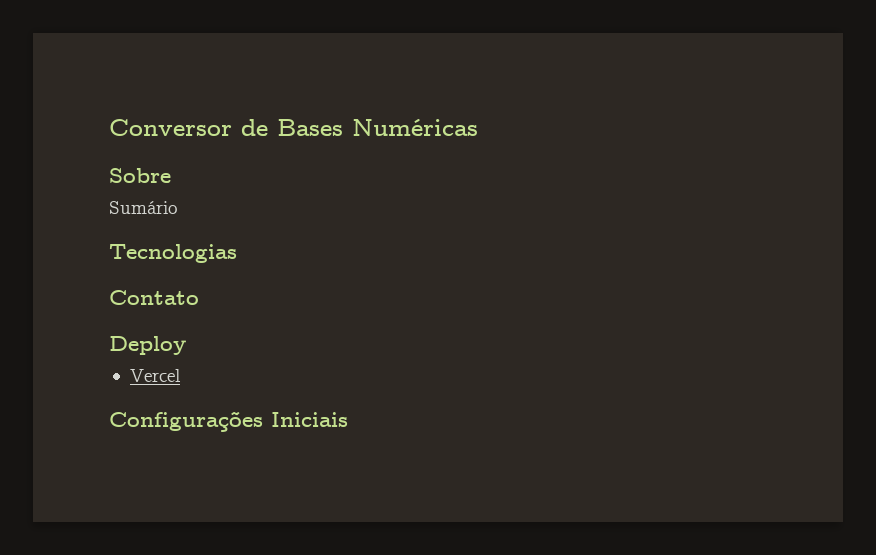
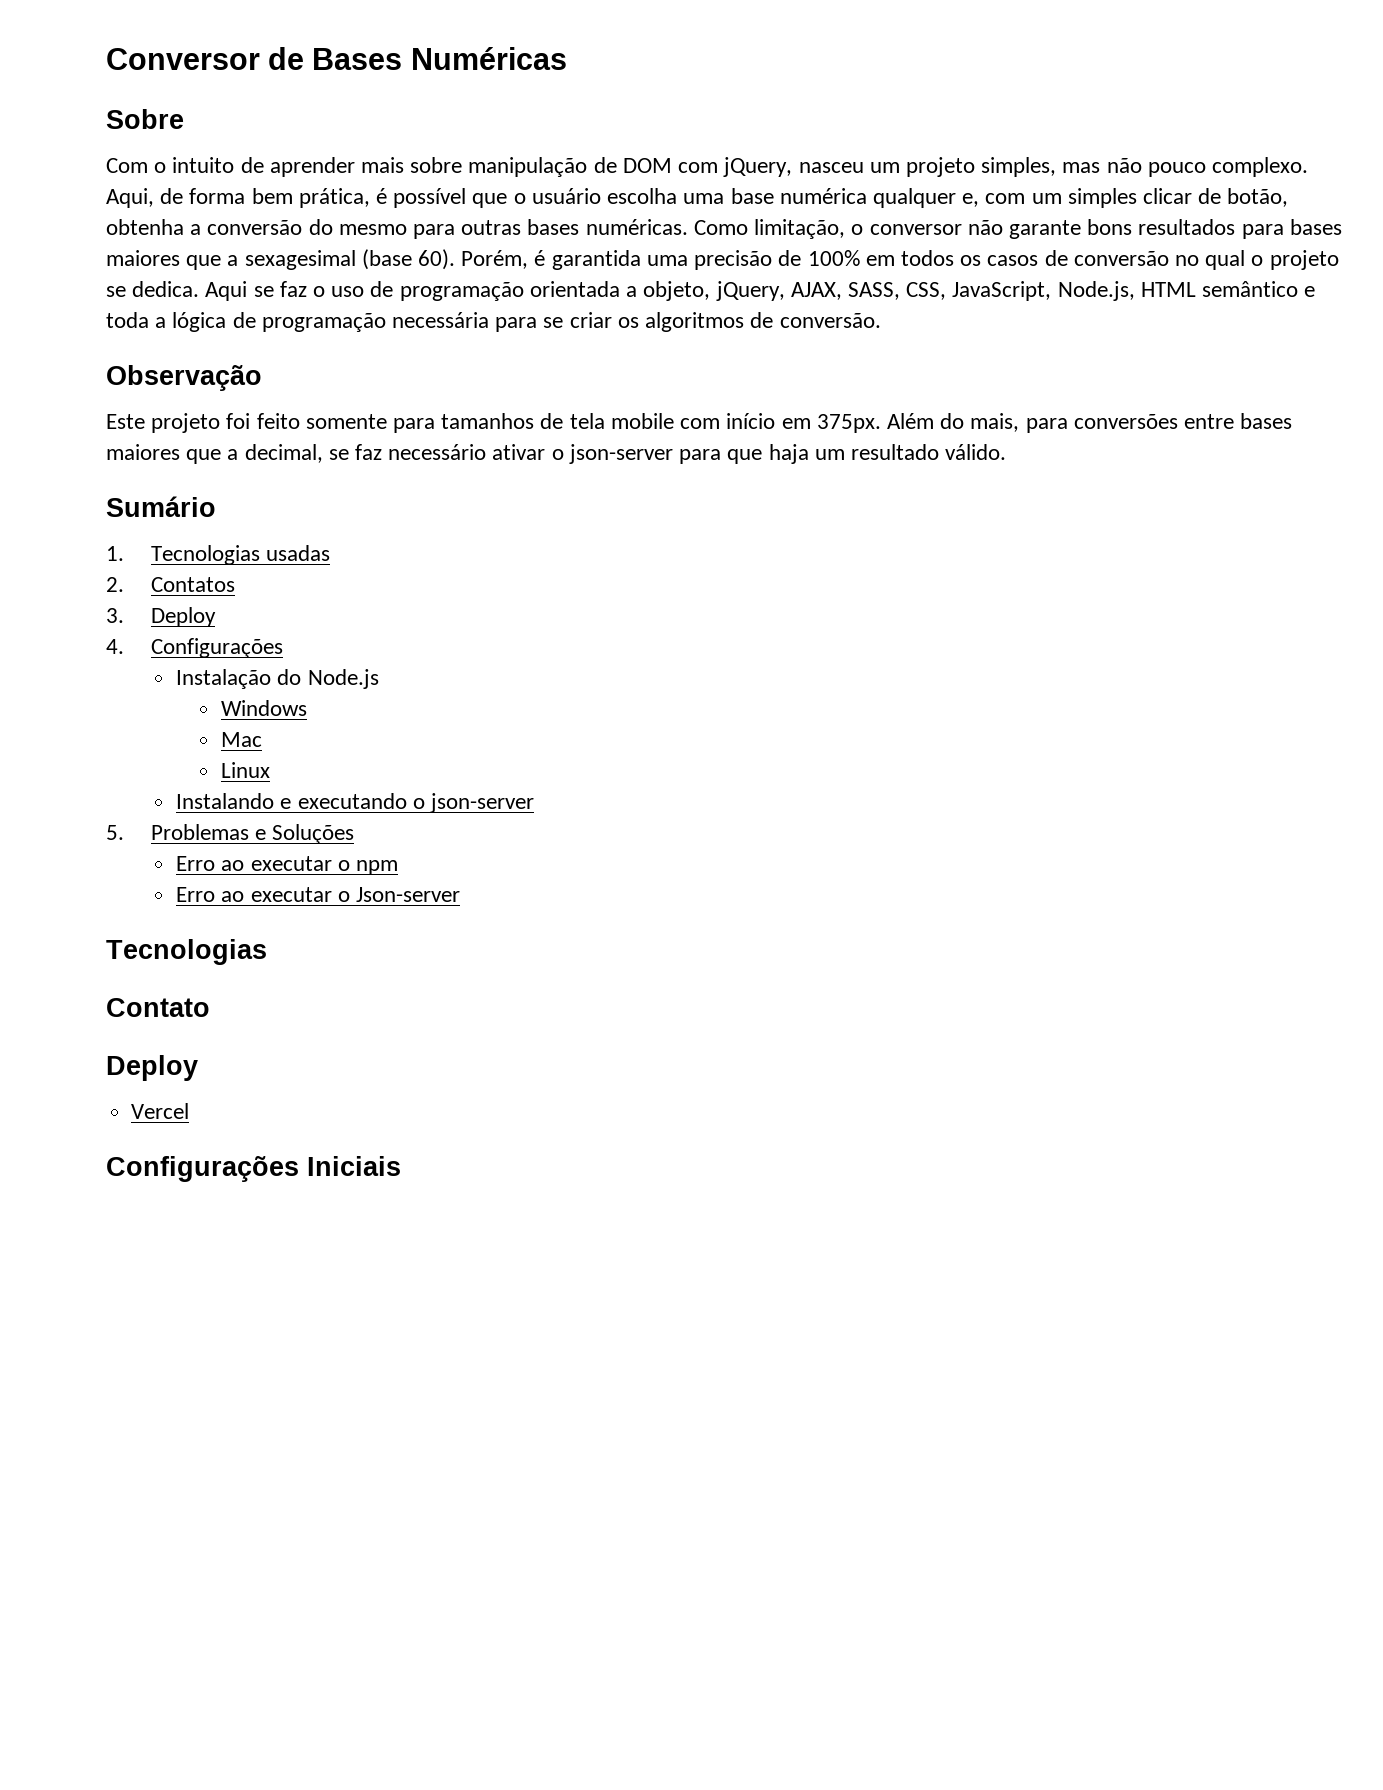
+ Com o intuito de aprender mais sobre manipulação de DOM com jQuery, nasceu um projeto simples, mas não pouco complexo. Aqui, de forma bem prática, é possível que o usuário escolha uma base numérica qualquer e, com um simples clicar de botão, obtenha a conversão do mesmo para outras bases numéricas. Como limitação, o conversor não garante bons resultados para bases maiores que a sexagesimal (base 60). Porém, é garantida uma precisão de 100% em todos os casos de conversão no qual o projeto se dedica. Aqui se faz o uso de programação orientada a objeto, jQuery, AJAX, SASS, CSS, JavaScript, Node.js, HTML semântico e toda a lógica de programação necessária para se criar os algoritmos de conversão.
+ Observação
+ Este projeto foi feito somente para tamanhos de tela mobile com início em 375px. Além do mais, para conversões entre bases maiores que a decimal, se faz necessário ativar o json-server para que haja um resultado válido.
  Sumário
+ 1. Tecnologias usadas
+ 2. Contatos
+ 3. Deploy
+ 4. Configurações
+ Instalação do Node.js
+ Windows
+ Mac
+ Linux
+ Instalando e executando o json-server
+ 5. Problemas e Soluções
+ Erro ao executar o npm
+ Erro ao executar o Json-server

